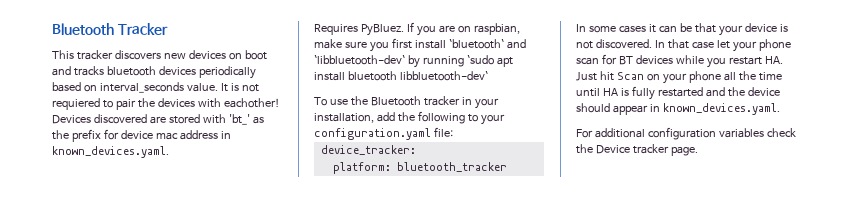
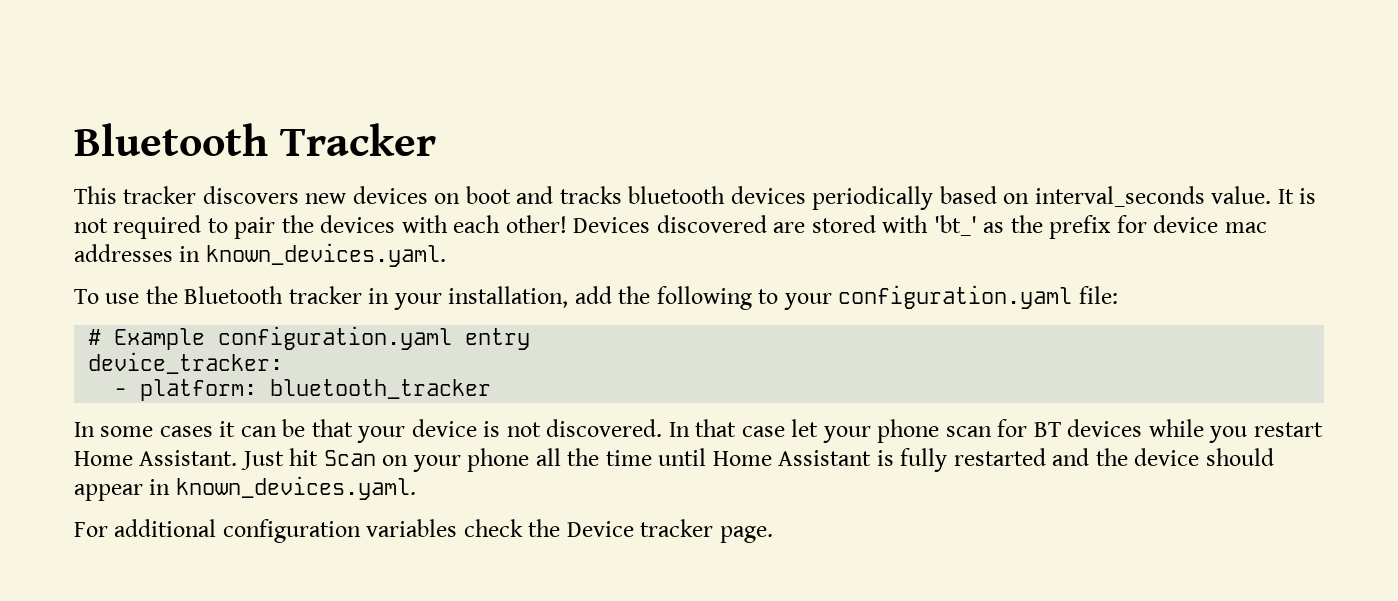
- It is not requiered to pair the devices with eachother!
+ It is not required to pair the devices with each other!
- Devices discovered are stored with 'bt_' as the prefix for device mac address in known_devices.yaml.
- Requires PyBluez. If you are on raspbian, make sure you first install `bluetooth` and `libbluetooth-dev` by running `sudo apt install bluetooth libbluetooth-dev`
+ Devices discovered are stored with 'bt_' as the prefix for device mac addresses in known_devices.yaml.
+ # Example configuration.yaml entry
- platform: bluetooth_tracker
+ - platform: bluetooth_tracker
- In that case let your phone scan for BT devices while you restart HA. Just hit Scan on your phone all the time until HA is fully restarted and the device should appear in known_devices.yaml.
+ In that case let your phone scan for BT devices while you restart Home Assistant. Just hit Scan on your phone all the time until Home Assistant is fully restarted and the device should appear in known_devices.yaml.

